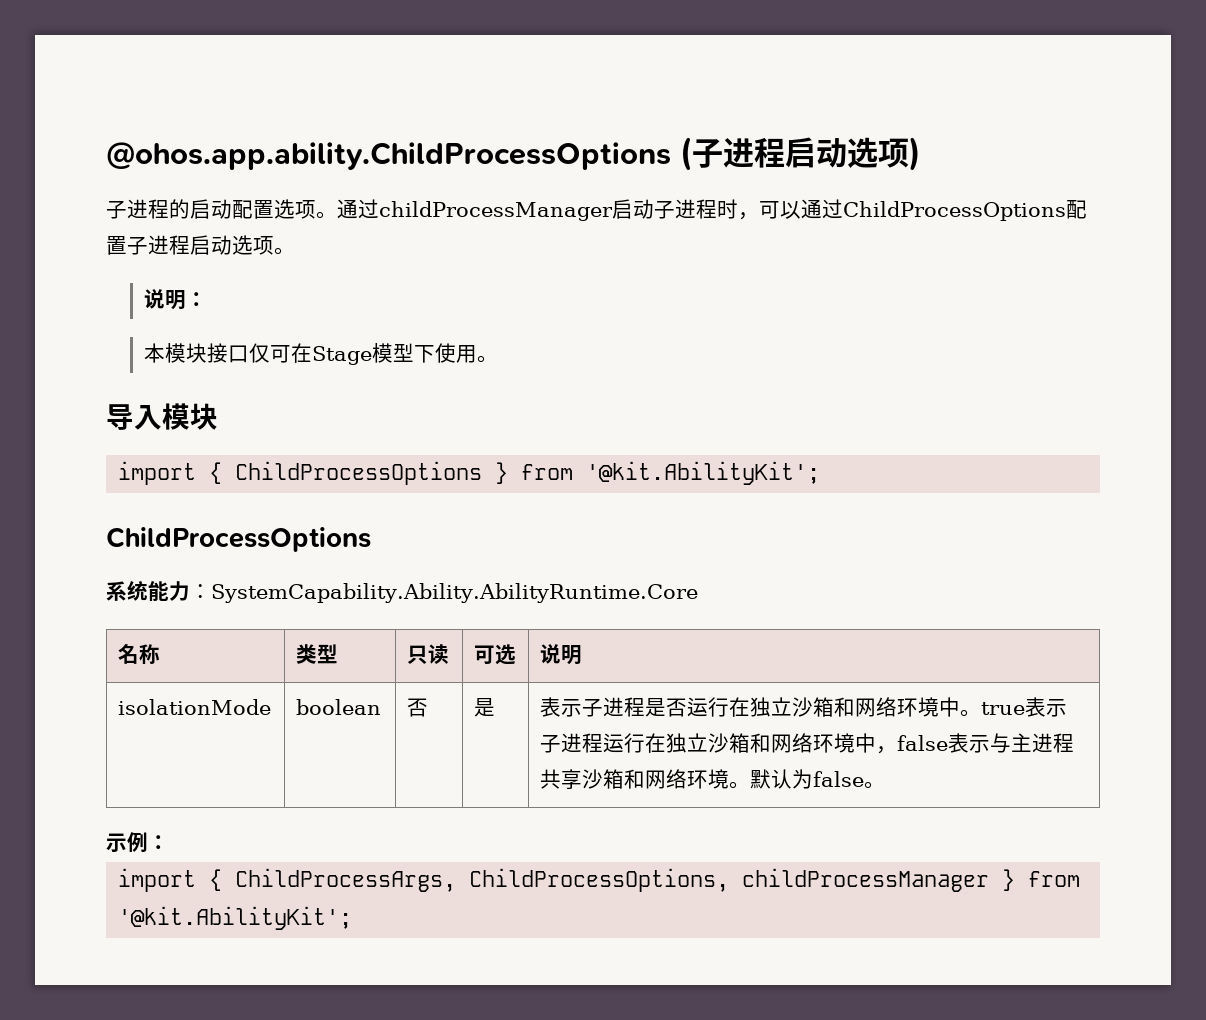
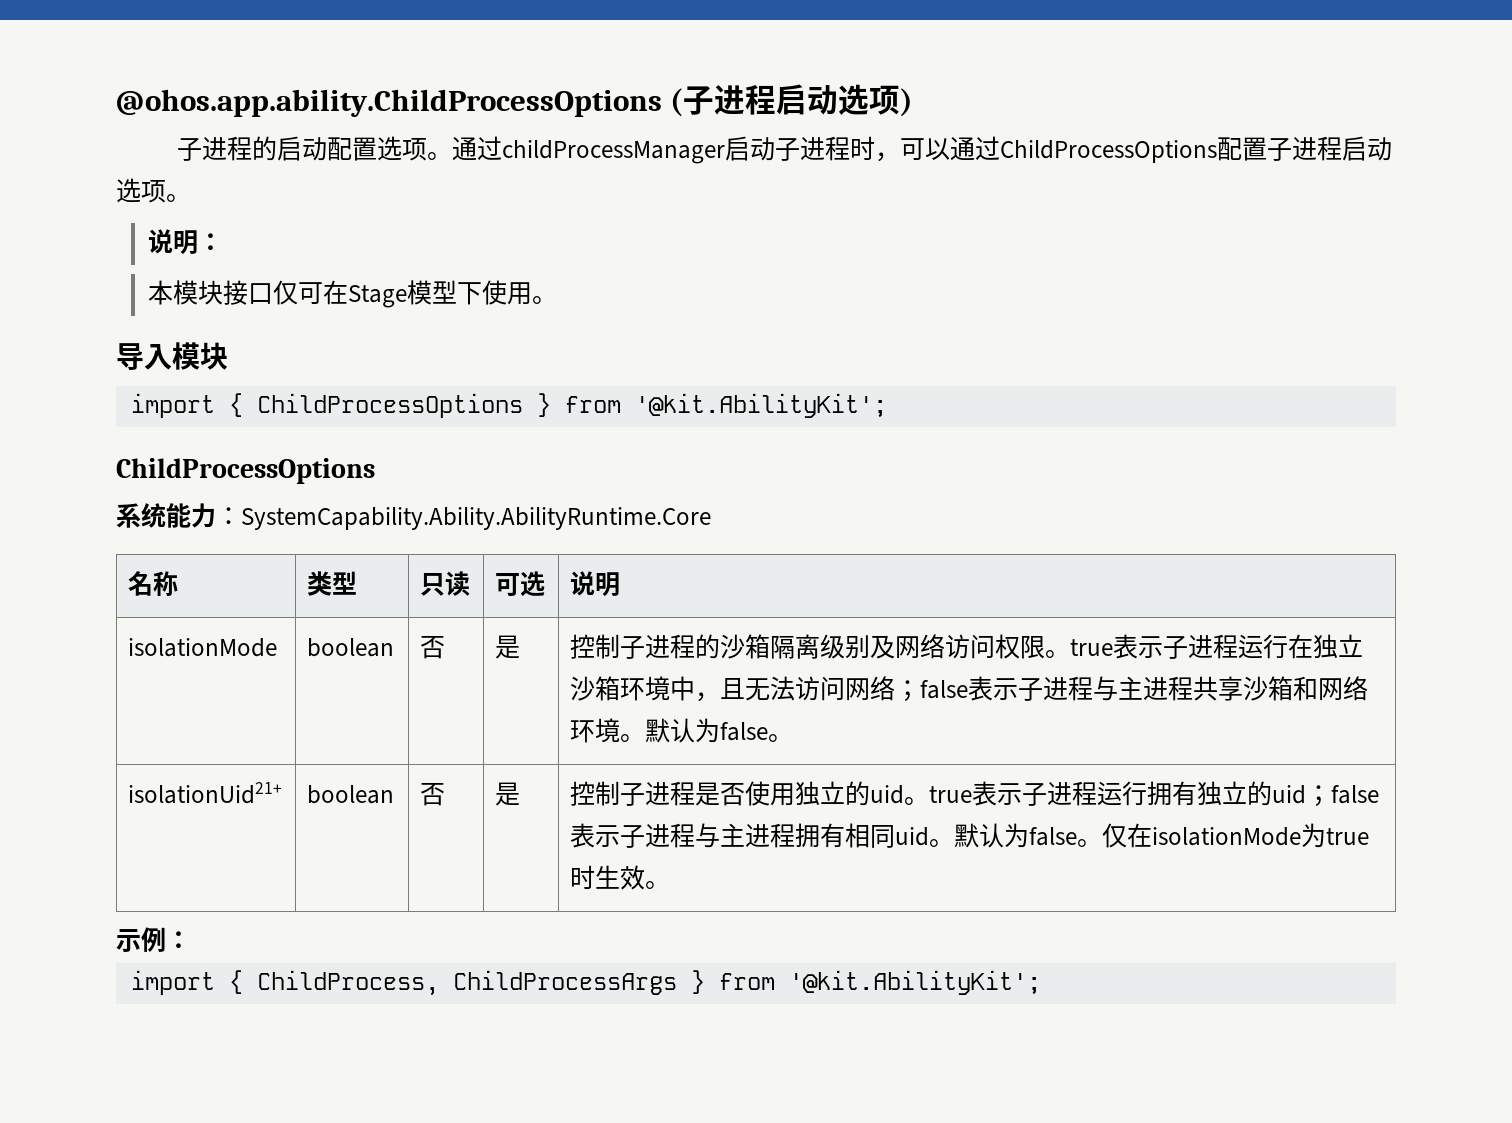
- isolationMode | boolean | 否 | 是 | 表示子进程是否运行在独立沙箱和网络环境中。true表示子进程运行在独立沙箱和网络环境中，false表示与主进程共享沙箱和网络环境。默认为false。
+ isolationMode | boolean | 否 | 是 | 控制子进程的沙箱隔离级别及网络访问权限。true表示子进程运行在独立沙箱环境中，且无法访问网络；false表示子进程与主进程共享沙箱和网络环境。默认为false。
+ isolationUid21+ | boolean | 否 | 是 | 控制子进程是否使用独立的uid。true表示子进程运行拥有独立的uid；false表示子进程与主进程拥有相同uid。默认为false。仅在isolationMode为true时生效。
- import { ChildProcessArgs, ChildProcessOptions, childProcessManager } from '@kit.AbilityKit';
+ import { ChildProcess, ChildProcessArgs } from '@kit.AbilityKit';

